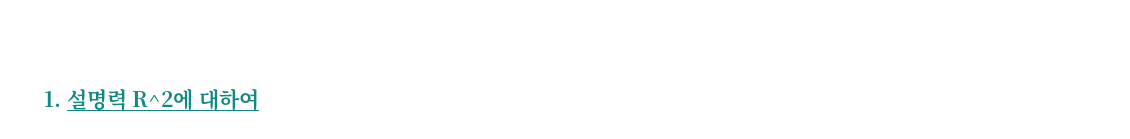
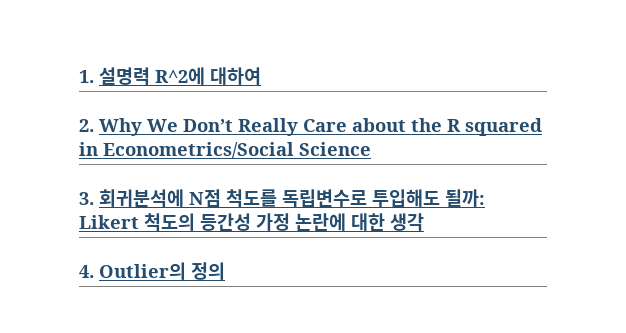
+ 2. Why We Don’t Really Care about the R squared in Econometrics/Social Science
+ 3. 회귀분석에 N점 척도를 독립변수로 투입해도 될까: Likert 척도의 등간성 가정 논란에 대한 생각
+ 4. Outlier의 정의

